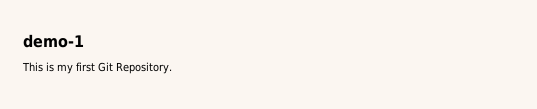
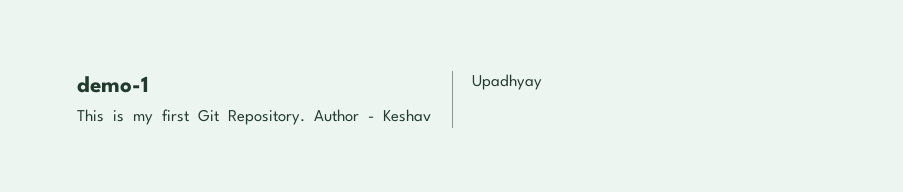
+ Author - Keshav Upadhyay

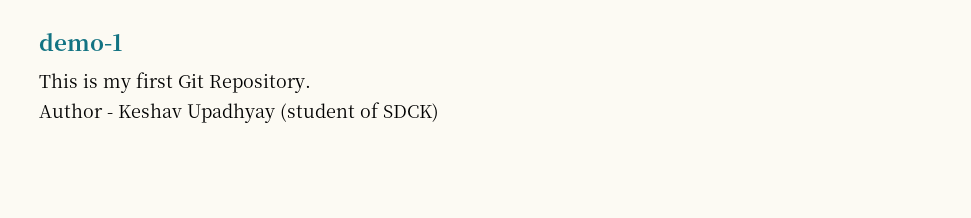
- This is my first Git Repository. Author - Keshav Upadhyay
+ This is my first Git Repository.
+ Author - Keshav Upadhyay (student of SDCK)

